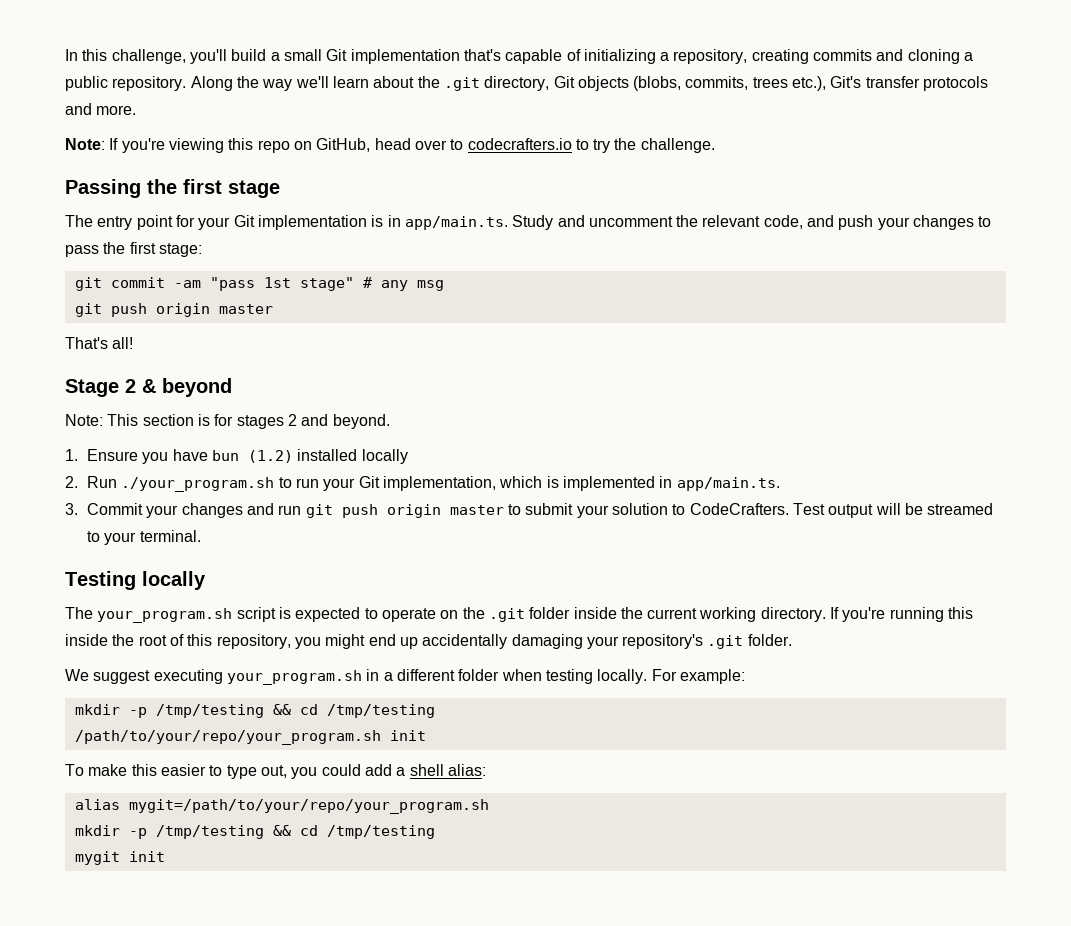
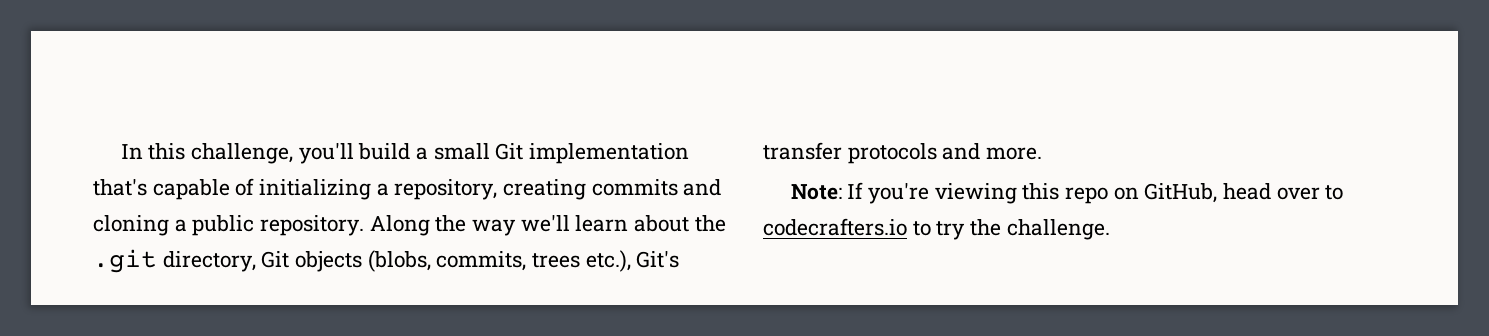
- Passing the first stage
- The entry point for your Git implementation is in app/main.ts. Study and uncomment the relevant code, and push your changes to pass the first stage:
- git commit -am "pass 1st stage" # any msg
- git push origin master
- That's all!
- Stage 2 & beyond
- Note: This section is for stages 2 and beyond.
- 1. Ensure you have bun (1.2) installed locally
- 2. Run ./your_program.sh to run your Git implementation, which is implemented in app/main.ts.
- 3. Commit your changes and run git push origin master to submit your solution to CodeCrafters. Test output will be streamed to your terminal.
- Testing locally
- The your_program.sh script is expected to operate on the .git folder inside the current working directory. If you're running this inside the root of this repository, you might end up accidentally damaging your repository's .git folder.
- We suggest executing your_program.sh in a different folder when testing locally. For example:
- mkdir -p /tmp/testing && cd /tmp/testing
- /path/to/your/repo/your_program.sh init
- To make this easier to type out, you could add a shell alias:
- alias mygit=/path/to/your/repo/your_program.sh
- mkdir -p /tmp/testing && cd /tmp/testing
- mygit init

